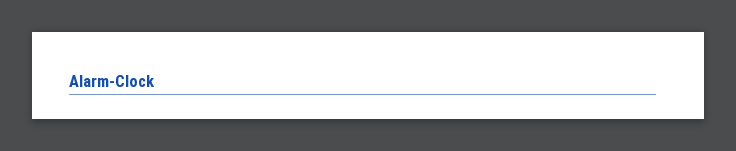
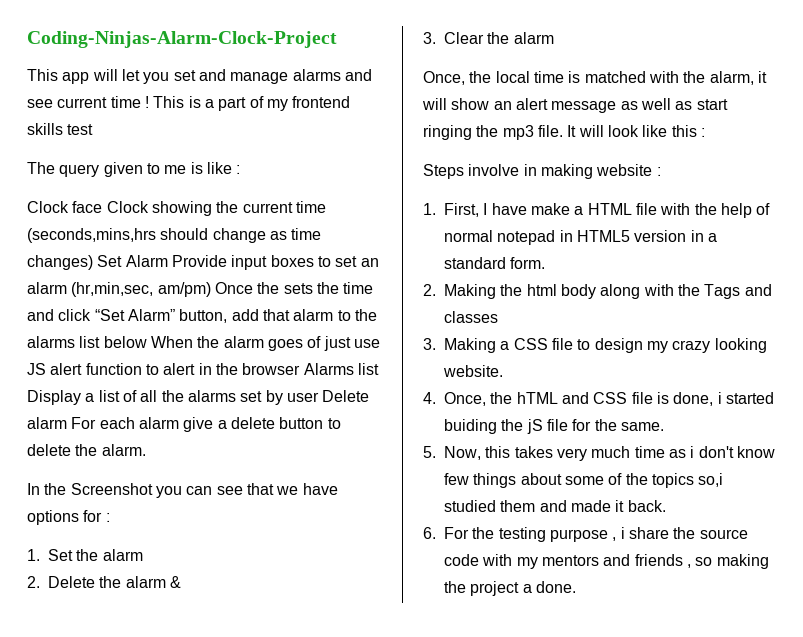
- Alarm-Clock
+ Coding-Ninjas-Alarm-Clock-Project
+ This app will let you set and manage alarms and see current time ! This is a part of my frontend skills test
+ The query given to me is like :
+ Clock face Clock showing the current time (seconds,mins,hrs should change as time changes) Set Alarm Provide input boxes to set an alarm (hr,min,sec, am/pm) Once the sets the time and click “Set Alarm” button, add that alarm to the alarms list below When the alarm goes of just use JS alert function to alert in the browser Alarms list Display a list of all the alarms set by user Delete alarm For each alarm give a delete button to delete the alarm.
+ In the Screenshot you can see that we have options for :
+ 1. Set the alarm
+ 2. Delete the alarm &
+ 3. Clear the alarm
+ Once, the local time is matched with the alarm, it will show an alert message as well as start ringing the mp3 file. It will look like this :
+ Steps involve in making website :
+ 1. First, I have make a HTML file with the help of normal notepad in HTML5 version in a standard form.
+ 2. Making the html body along with the Tags and classes
+ 3. Making a CSS file to design my crazy looking website.
+ 4. Once, the hTML and CSS file is done, i started buiding the jS file for the same.
+ 5. Now, this takes very much time as i don't know few things about some of the topics so,i studied them and made it back.
+ 6. For the testing purpose , i share the source code with my mentors and friends , so making the project a done.

